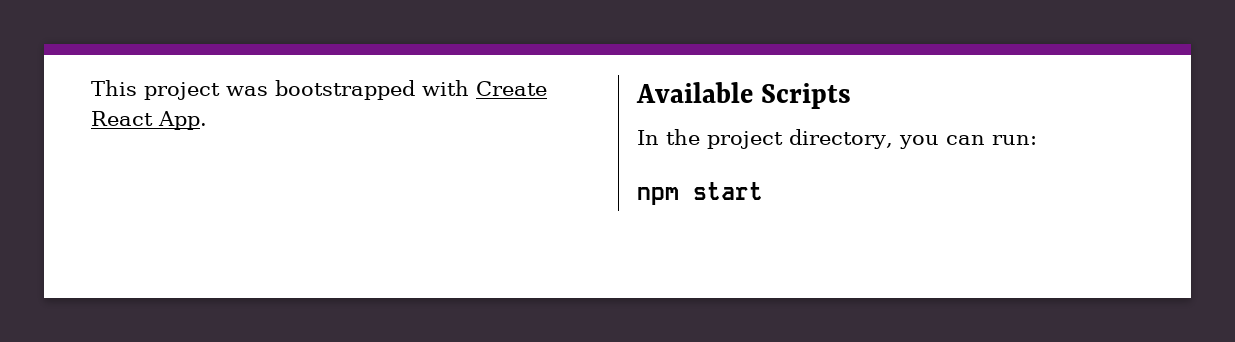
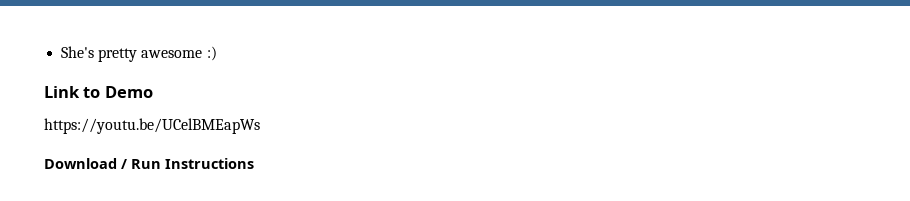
- This project was bootstrapped with Create React App.
- Available Scripts
- In the project directory, you can run:
- npm start
+ She's pretty awesome :)
+ Link to Demo
+ https://youtu.be/UCelBMEapWs
+ Download / Run Instructions

